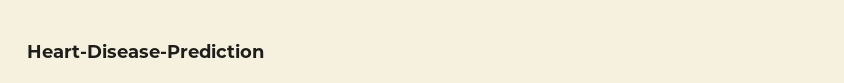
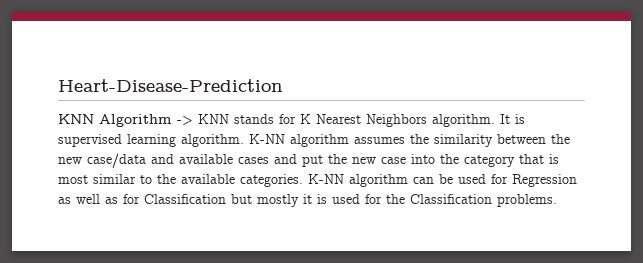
+ KNN Algorithm -> KNN stands for K Nearest Neighbors algorithm. It is supervised learning algorithm. K-NN algorithm assumes the similarity between the new case/data and available cases and put the new case into the category that is most similar to the available categories. K-NN algorithm can be used for Regression as well as for Classification but mostly it is used for the Classification problems.

